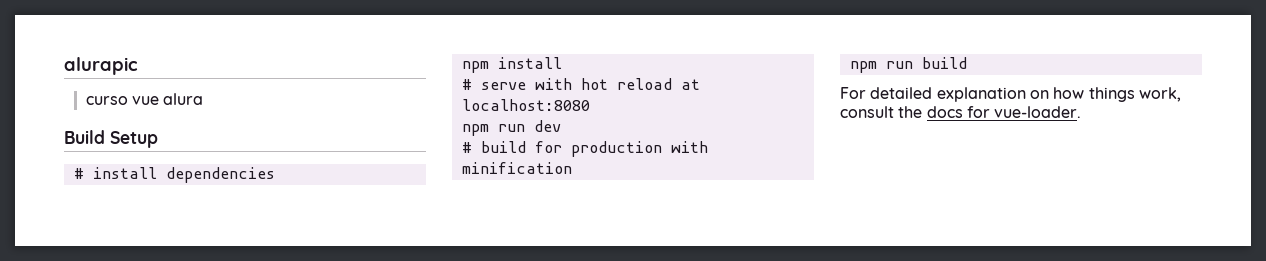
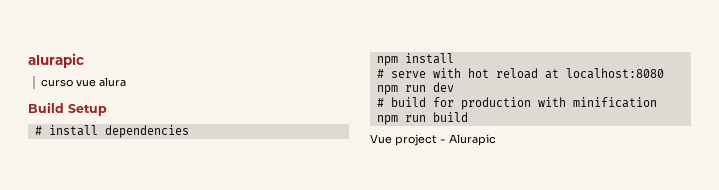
- For detailed explanation on how things work, consult the docs for vue-loader.
+ Vue project - Alurapic

